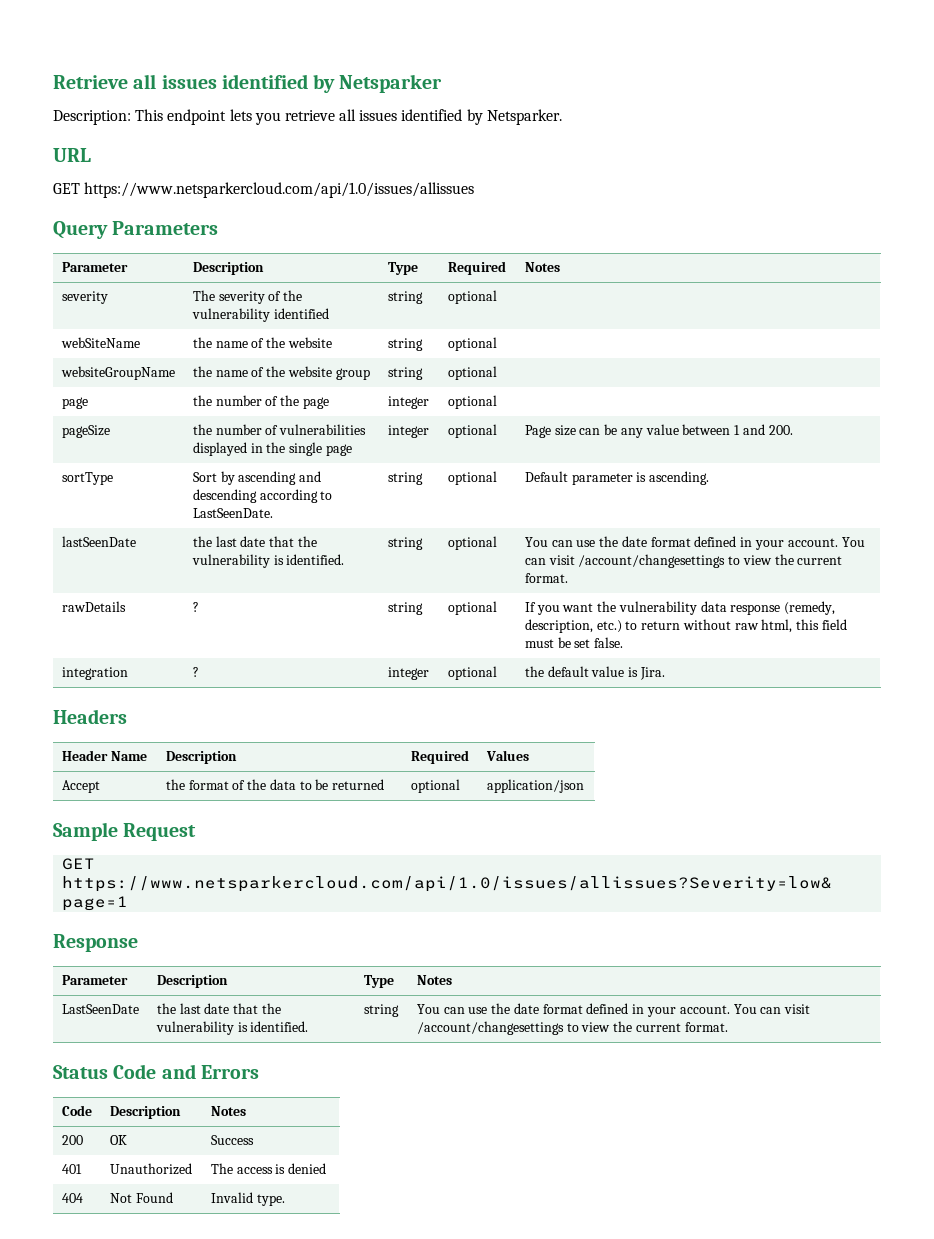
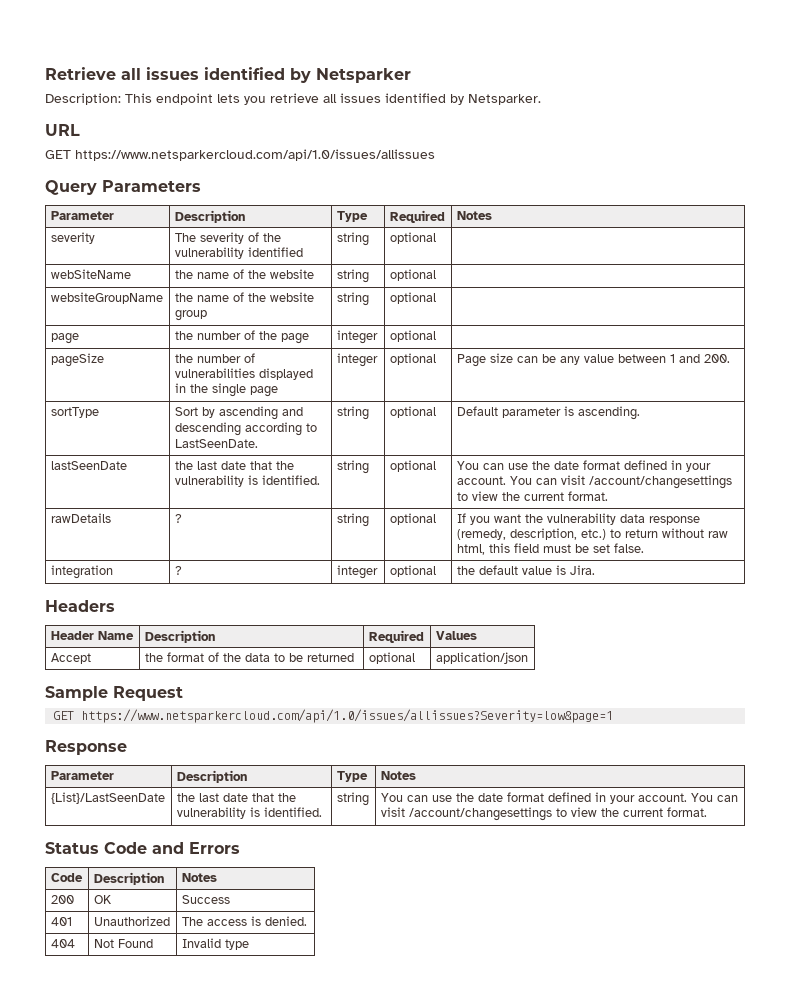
- LastSeenDate | the last date that the vulnerability is identified. | string | You can use the date format defined in your account. You can visit /account/changesettings to view the current format.
+ {List}/LastSeenDate | the last date that the vulnerability is identified. | string | You can use the date format defined in your account. You can visit /account/changesettings to view the current format.
- 401 | Unauthorized | The access is denied
+ 401 | Unauthorized | The access is denied.
- 404 | Not Found | Invalid type.
+ 404 | Not Found | Invalid type

